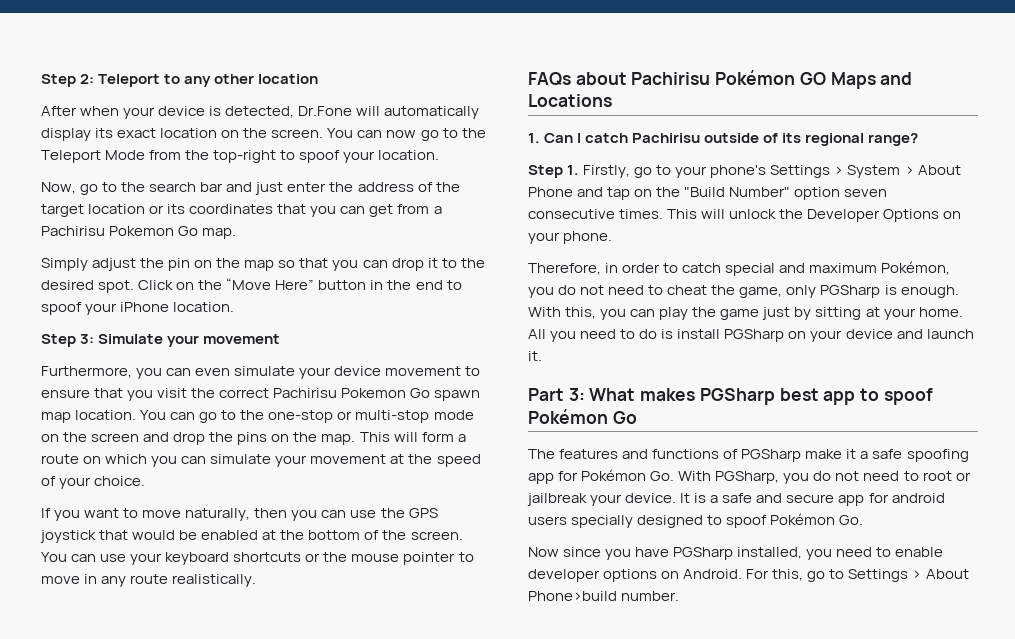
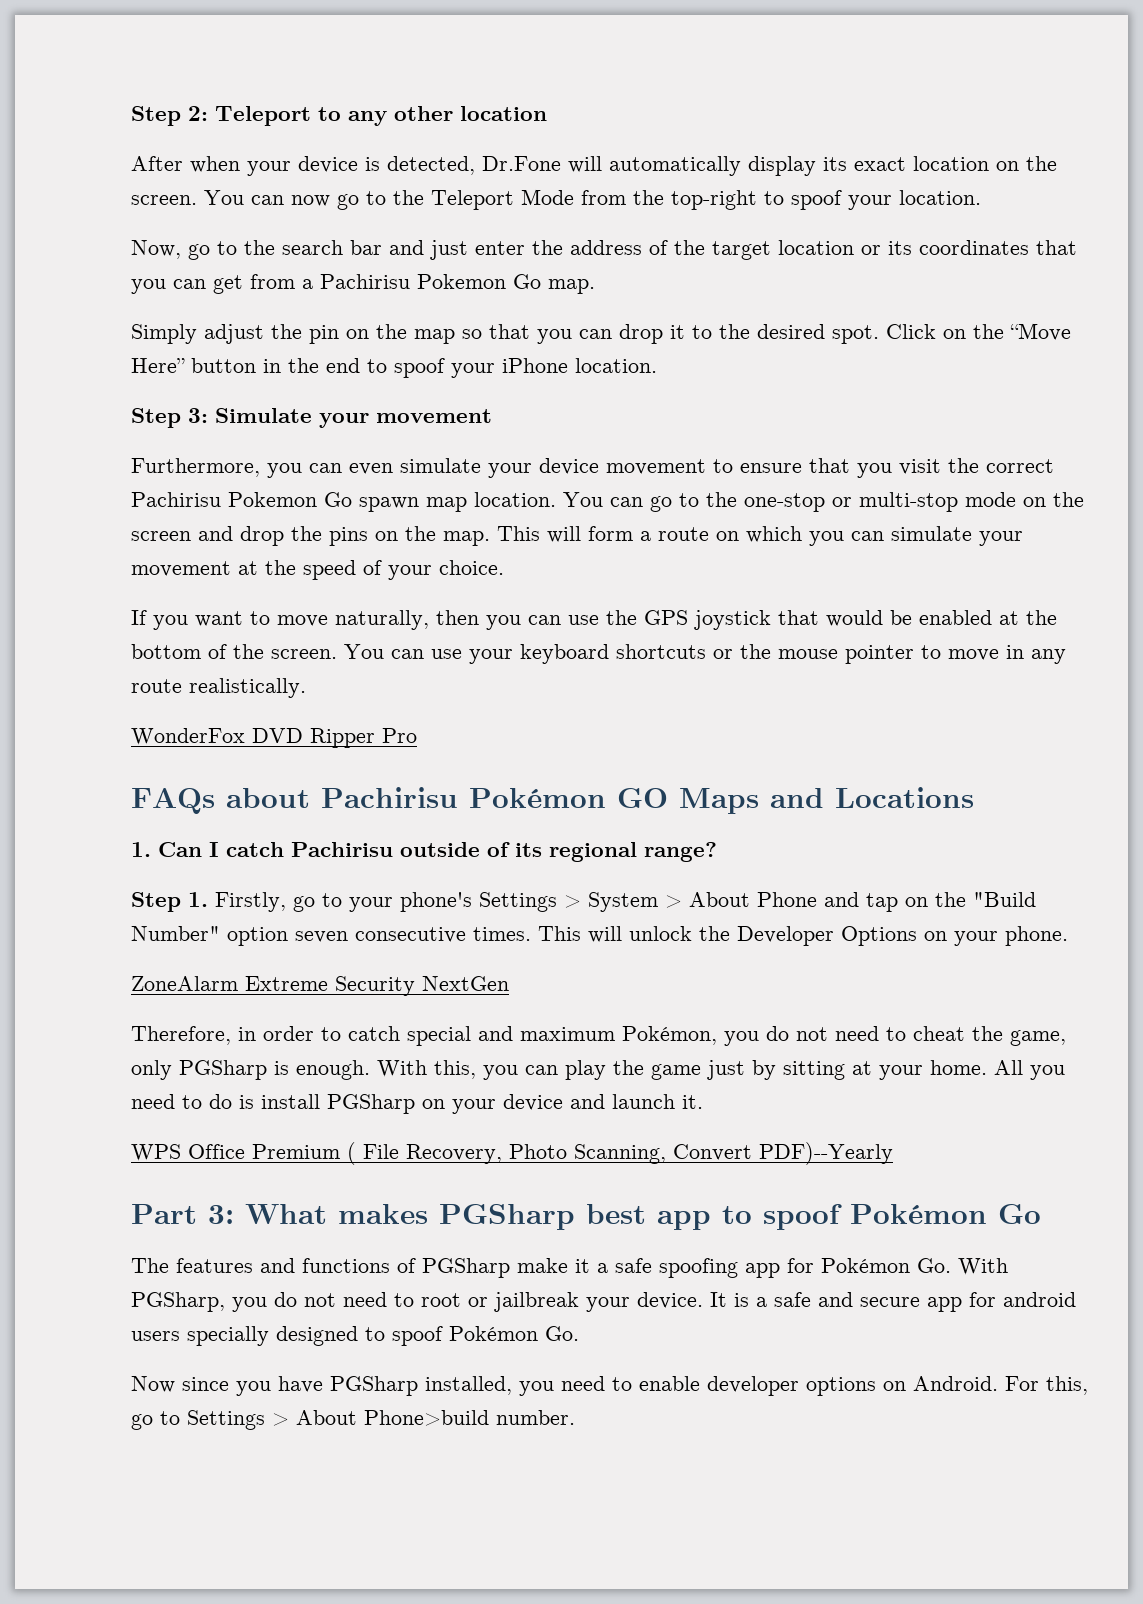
+ WonderFox DVD Ripper Pro
+ ZoneAlarm Extreme Security NextGen
+ WPS Office Premium ( File Recovery, Photo Scanning, Convert PDF)--Yearly

